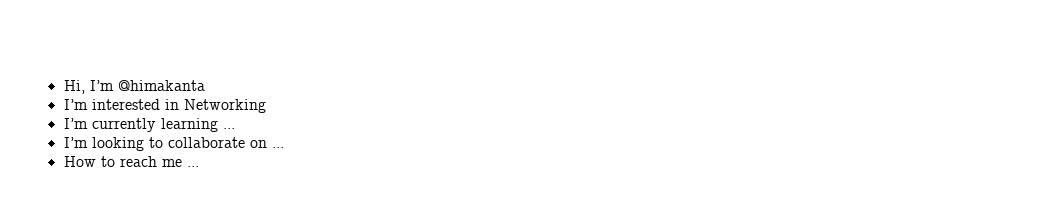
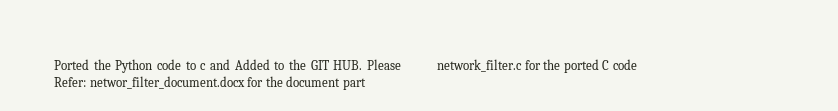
- Hi, I’m @himakanta
- I’m interested in Networking
- I’m currently learning ...
- I’m looking to collaborate on ...
- How to reach me ...
+ Ported the Python code to c and Added to the GIT HUB. Please Refer: networ_filter_document.docx for the document part network_filter.c for the ported C code

